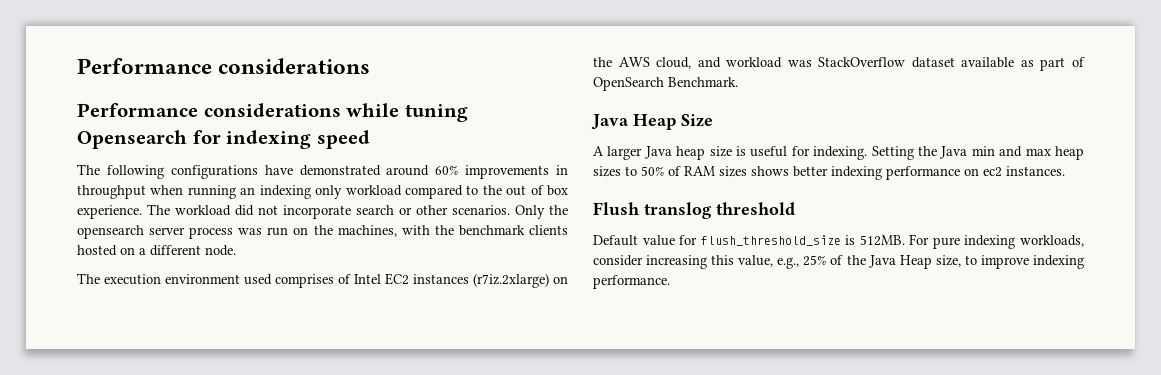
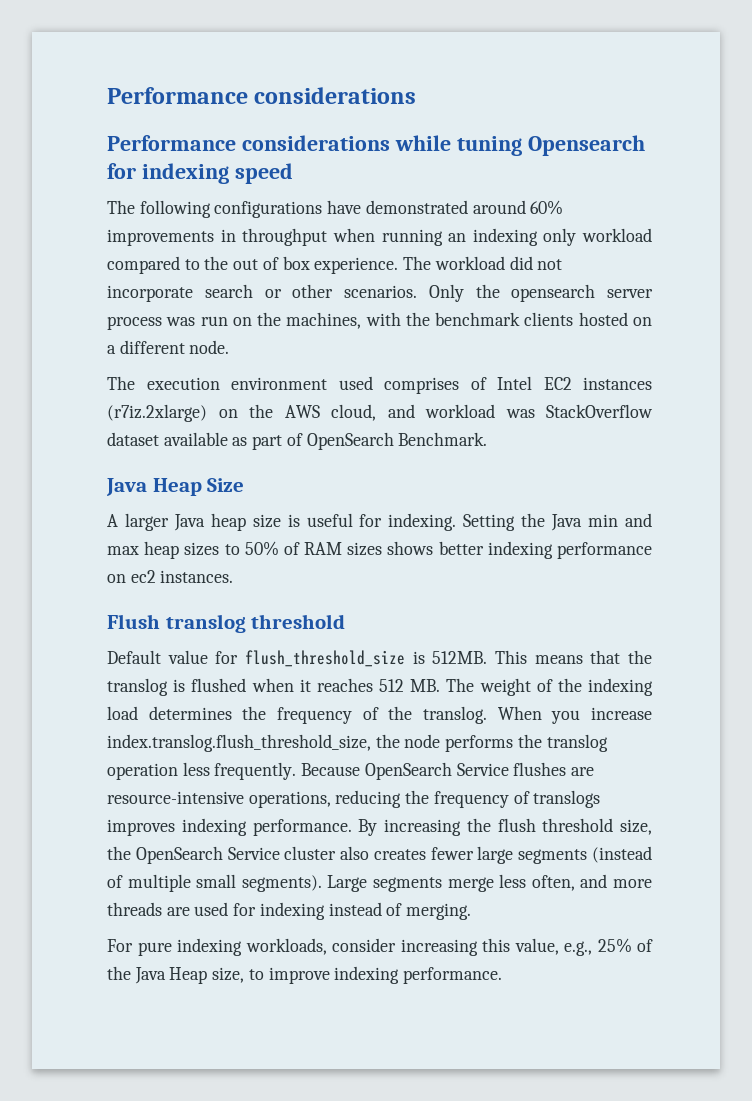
- Default value for flush_threshold_size is 512MB. For pure indexing workloads, consider increasing this value, e.g., 25% of the Java Heap size, to improve indexing performance.
+ Default value for flush_threshold_size is 512MB. This means that the translog is flushed when it reaches 512 MB. The weight of the indexing load determines the frequency of the translog. When you increase index.translog.flush_threshold_size, the node performs the translog operation less frequently. Because OpenSearch Service flushes are resource-intensive operations, reducing the frequency of translogs improves indexing performance. By increasing the flush threshold size, the OpenSearch Service cluster also creates fewer large segments (instead of multiple small segments). Large segments merge less often, and more threads are used for indexing instead of merging.
+ For pure indexing workloads, consider increasing this value, e.g., 25% of the Java Heap size, to improve indexing performance.

